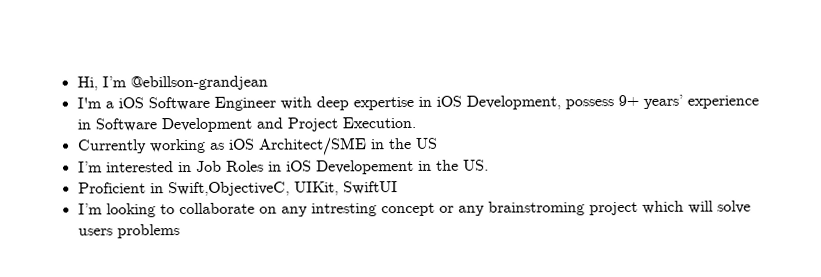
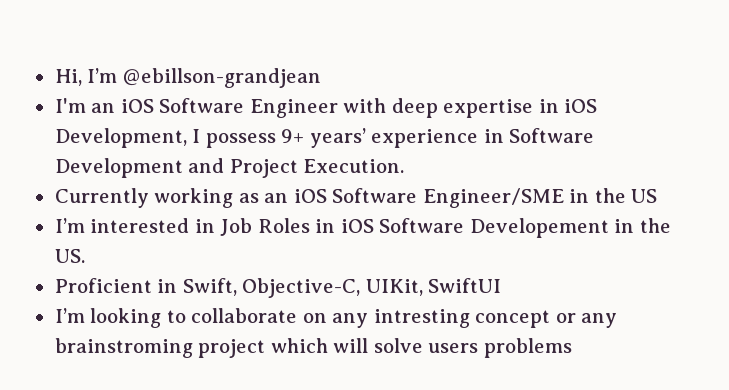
- I'm a iOS Software Engineer with deep expertise in iOS Development, possess 9+ years’ experience in Software Development and Project Execution.
+ I'm an iOS Software Engineer with deep expertise in iOS Development, I possess 9+ years’ experience in Software Development and Project Execution.
- Currently working as iOS Architect/SME in the US
+ Currently working as an iOS Software Engineer/SME in the US
- I’m interested in Job Roles in iOS Developement in the US.
+ I’m interested in Job Roles in iOS Software Developement in the US.
- Proficient in Swift,ObjectiveC, UIKit, SwiftUI
+ Proficient in Swift, Objective-C, UIKit, SwiftUI

